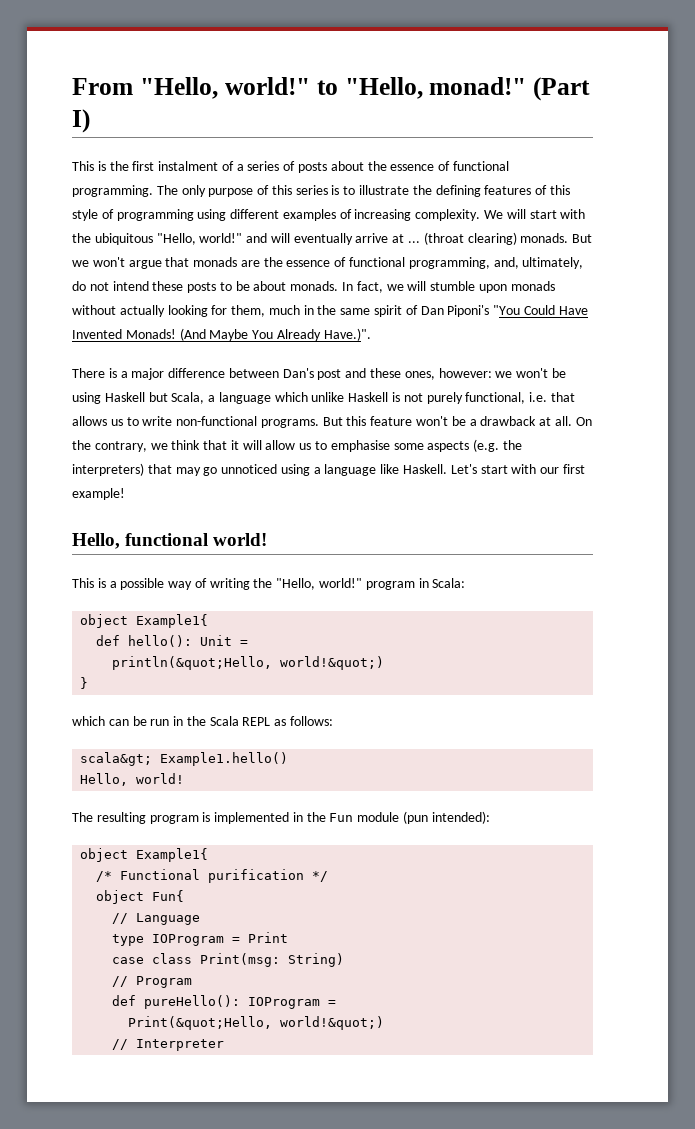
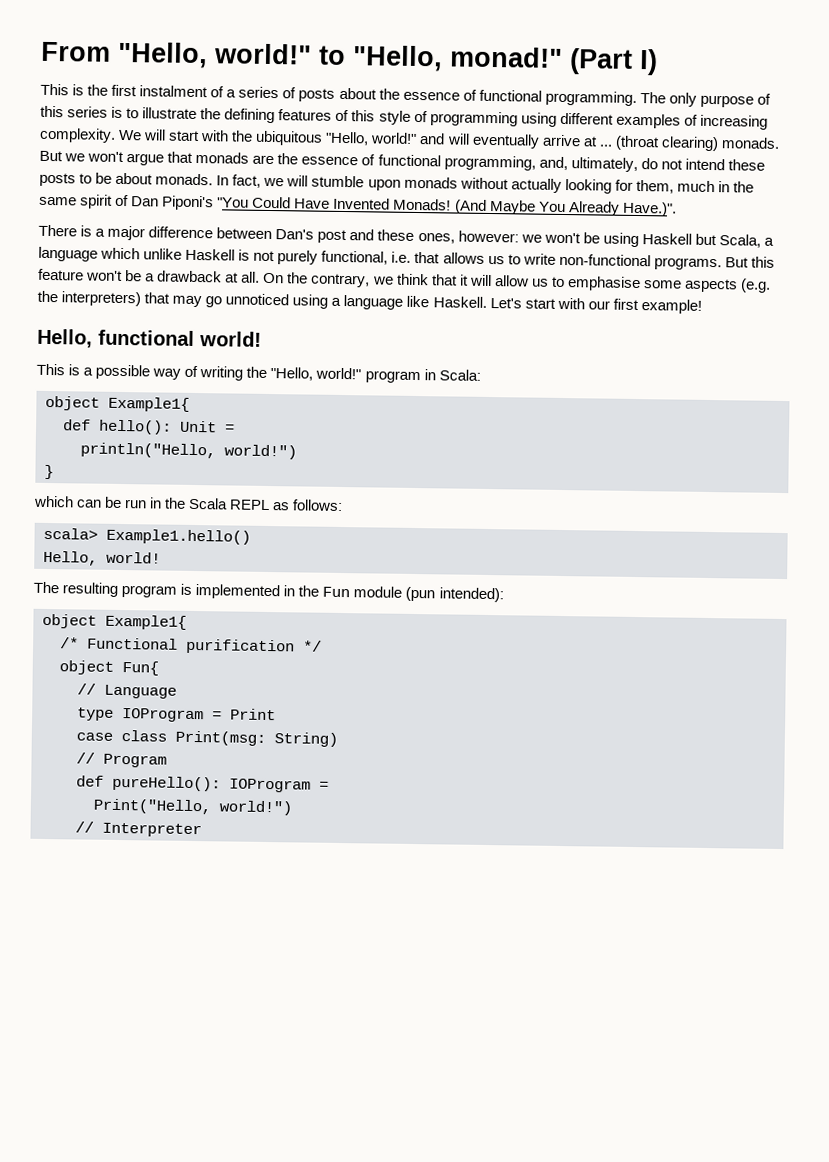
- println(&quot;Hello, world!&quot;)
+ println("Hello, world!")
- scala&gt; Example1.hello()
+ scala> Example1.hello()
- Print(&quot;Hello, world!&quot;)
+ Print("Hello, world!")

